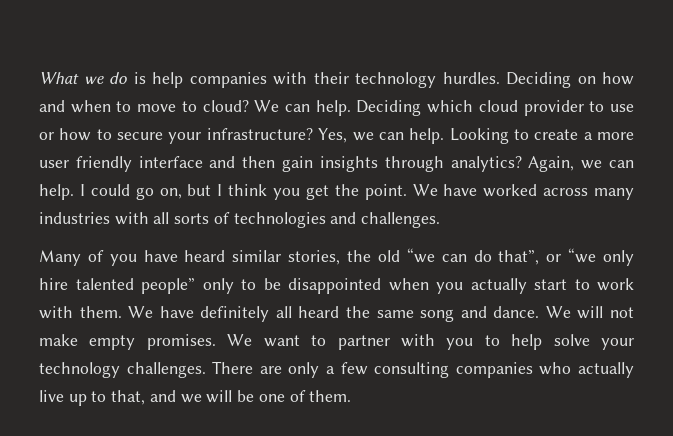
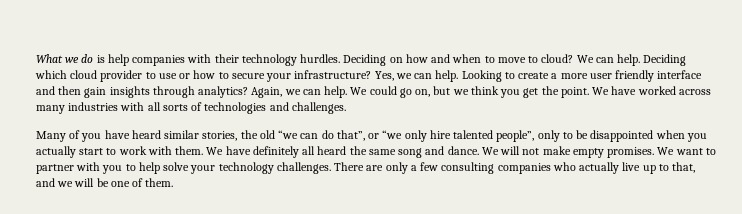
- I could go on, but I think you get the point.
+ We could go on, but we think you get the point.
- Many of you have heard similar stories, the old “we can do that”, or “we only hire talented people” only to be disappointed when you actually start to work with them.
+ Many of you have heard similar stories, the old “we can do that”, or “we only hire talented people”, only to be disappointed when you actually start to work with them.

